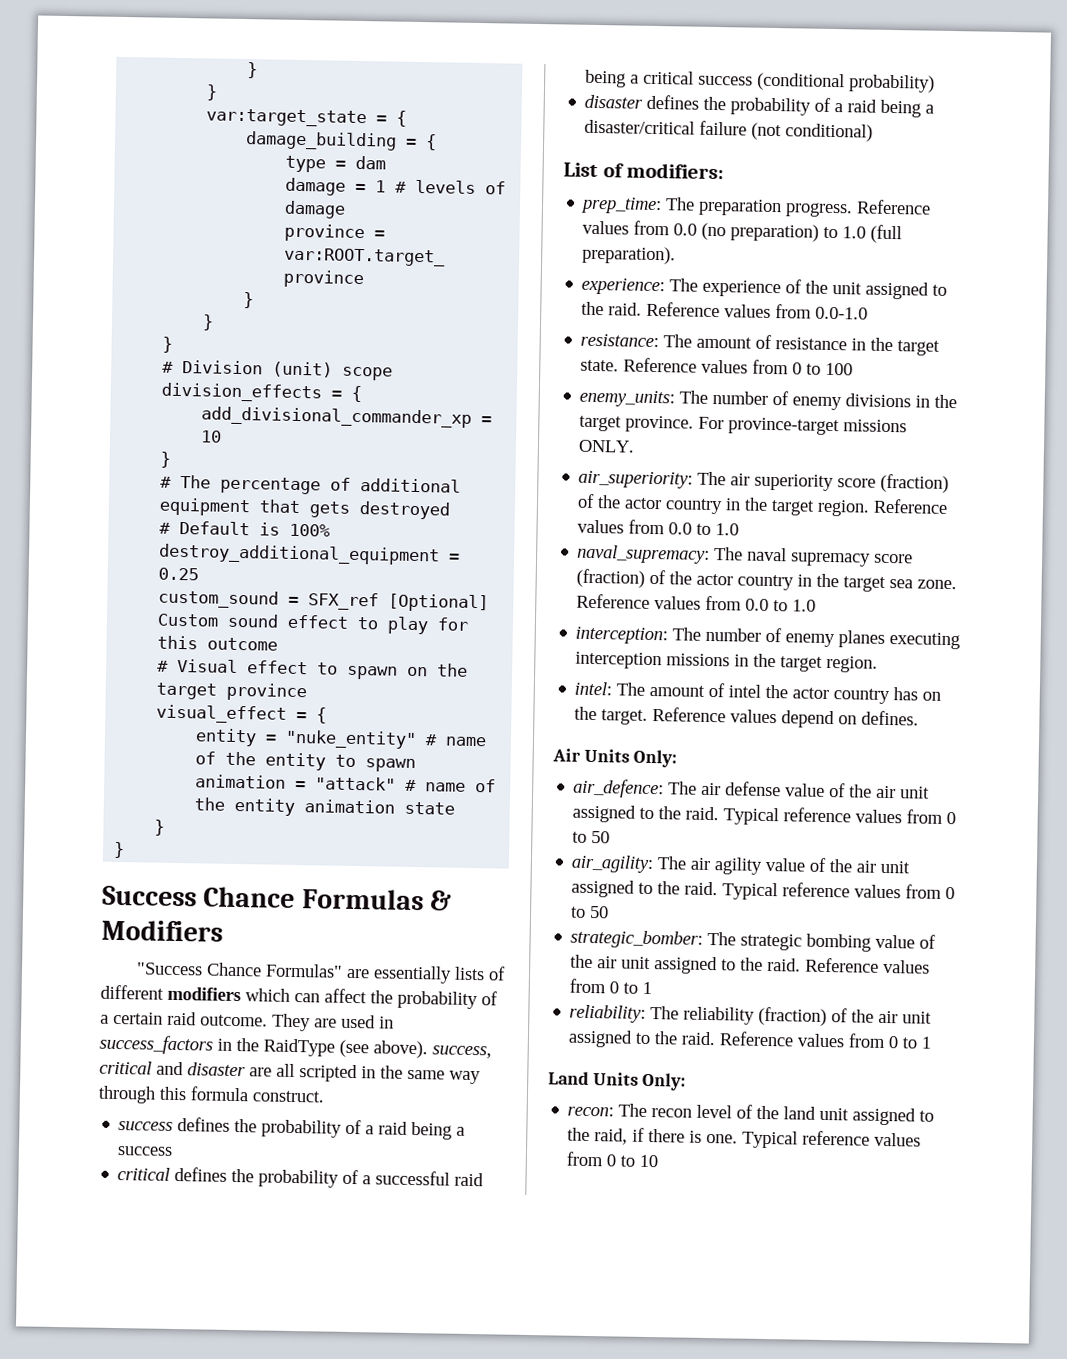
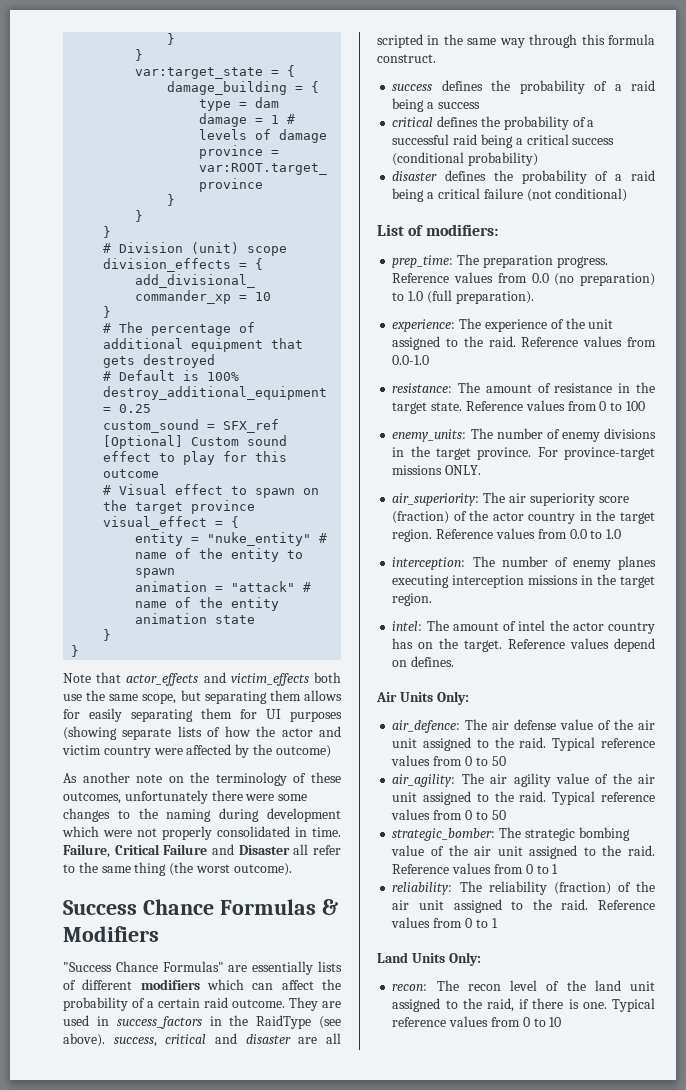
+ Note that actor_effects and victim_effects both use the same scope, but separating them allows for easily separating them for UI purposes (showing separate lists of how the actor and victim country were affected by the outcome)
+ As another note on the terminology of these outcomes, unfortunately there were some changes to the naming during development which were not properly consolidated in time. Failure, Critical Failure and Disaster all refer to the same thing (the worst outcome).
- disaster defines the probability of a raid being a disaster/critical failure (not conditional)
+ disaster defines the probability of a raid being a critical failure (not conditional)
- naval_supremacy: The naval supremacy score (fraction) of the actor country in the target sea zone. Reference values from 0.0 to 1.0

